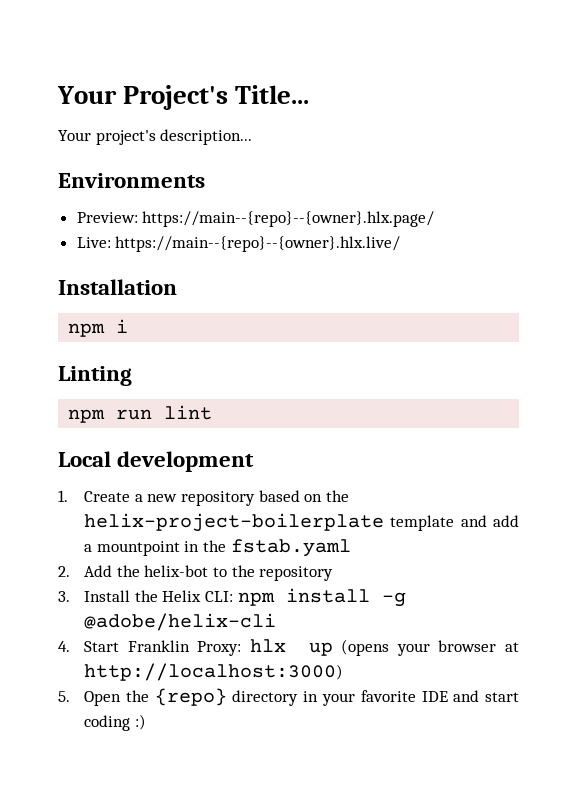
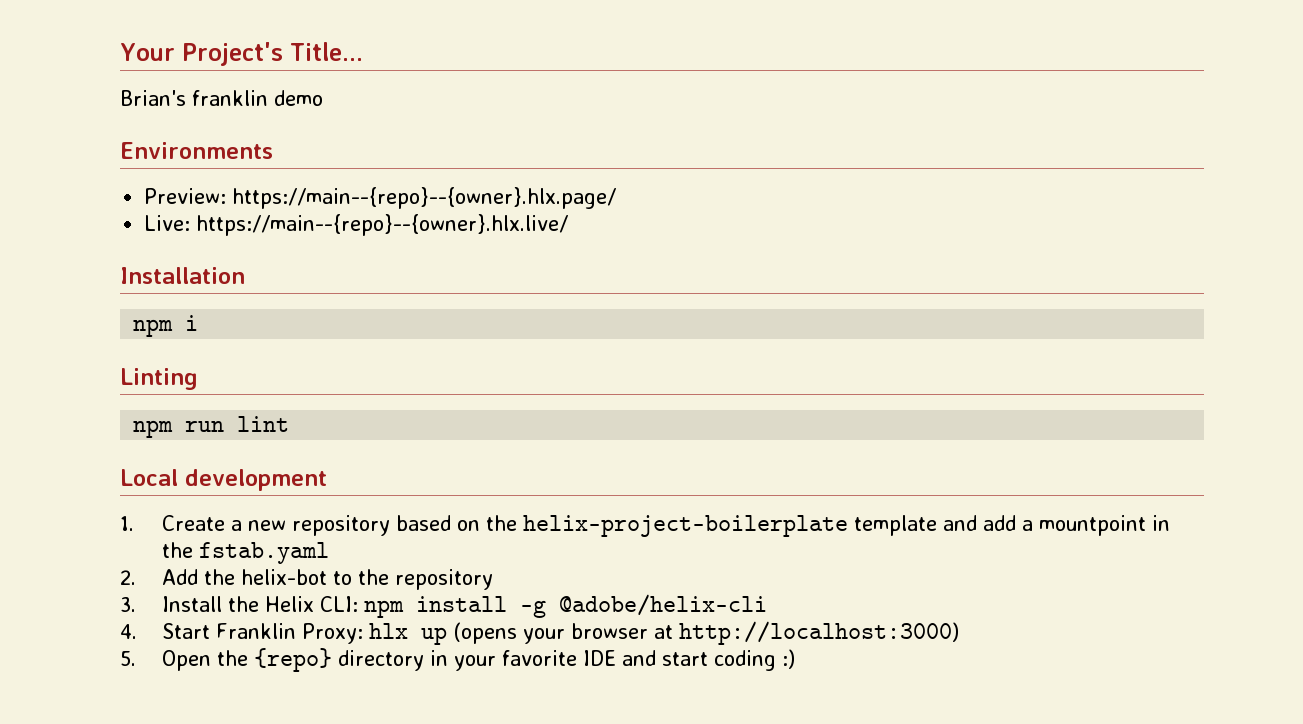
- Your project's description...
+ Brian's franklin demo

